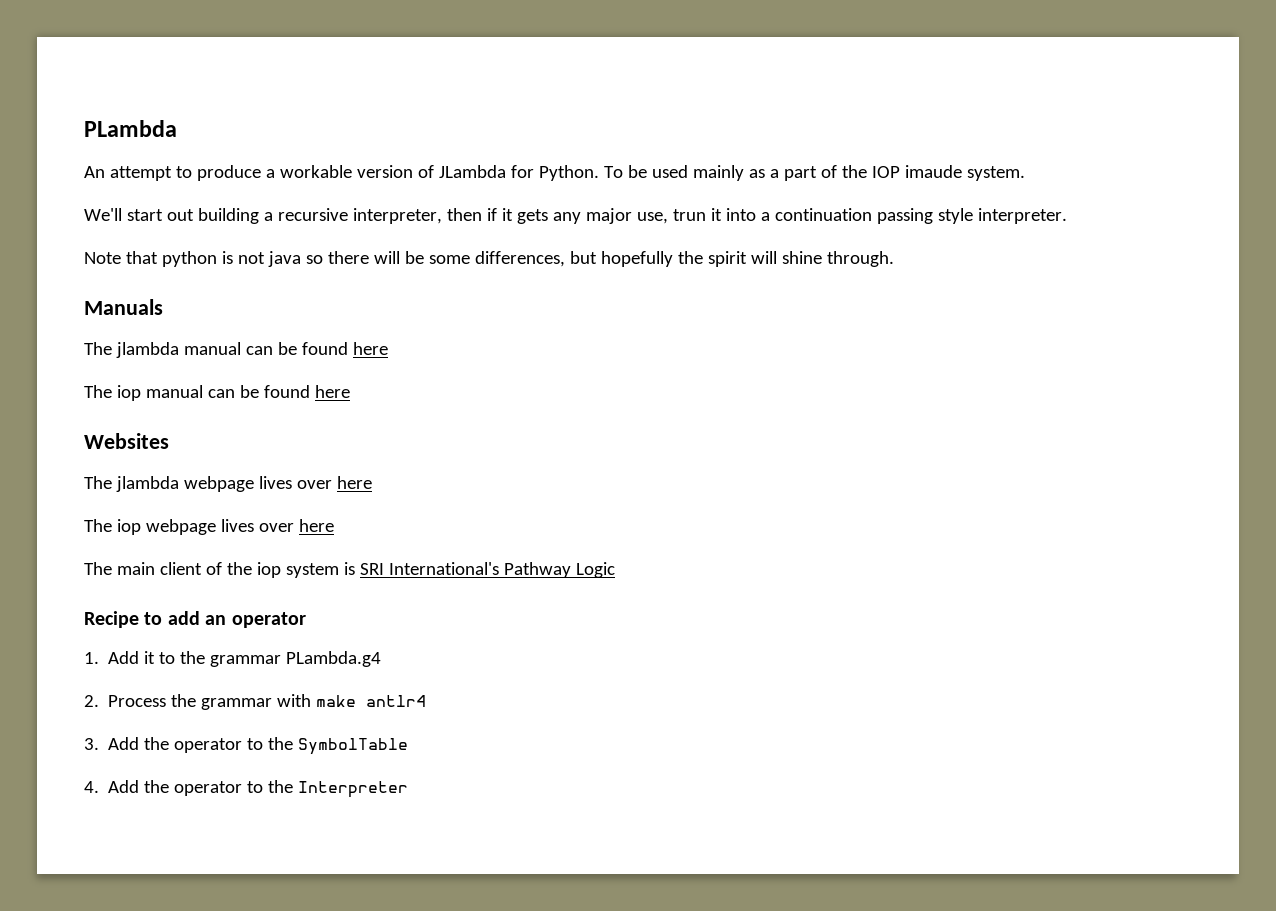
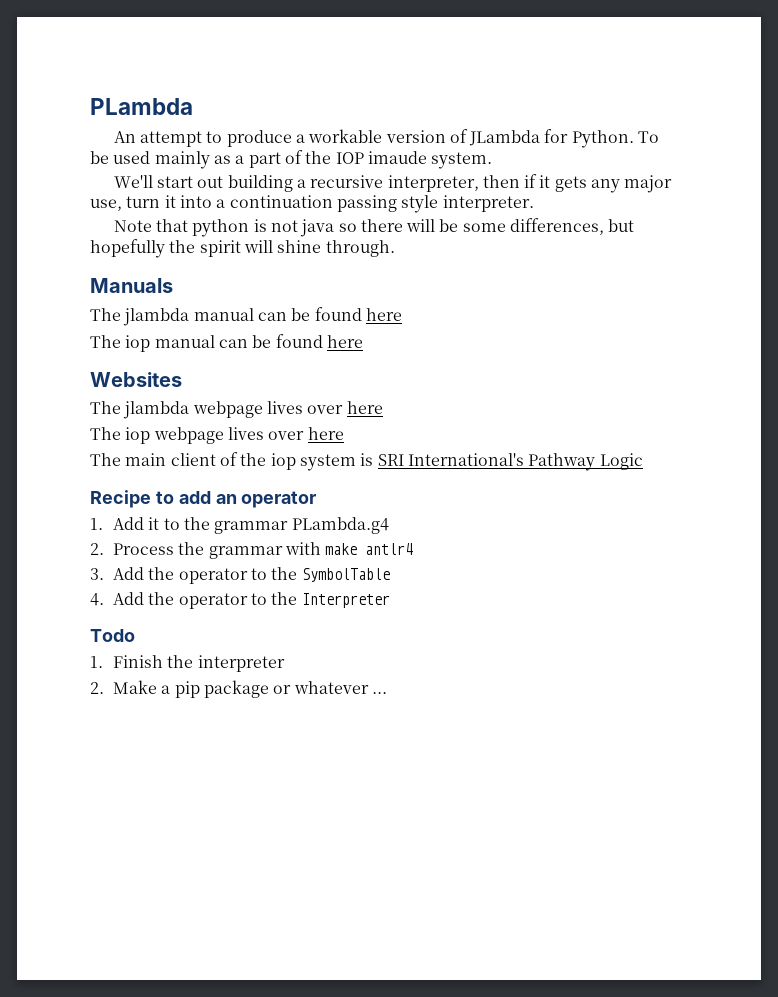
- We'll start out building a recursive interpreter, then if it gets any major use, trun it into a continuation passing style interpreter.
+ We'll start out building a recursive interpreter, then if it gets any major use, turn it into a continuation passing style interpreter.
+ Todo
+ 1. Finish the interpreter
+ 2. Make a pip package or whatever ...

